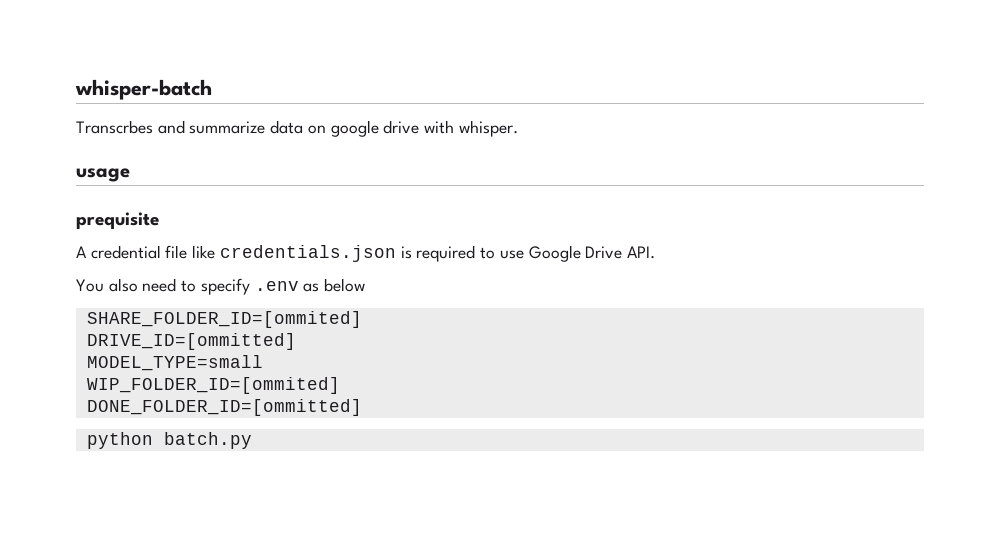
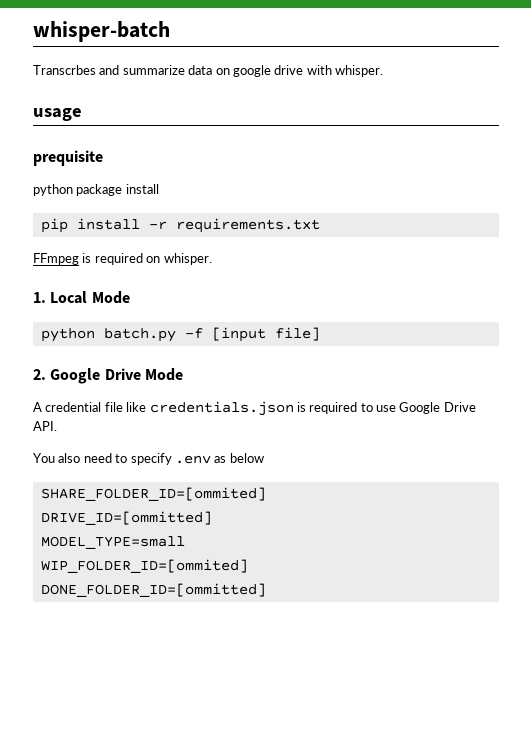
+ python package install
+ pip install -r requirements.txt
+ FFmpeg is required on whisper.
+ 1. Local Mode
+ python batch.py -f [input file]
+ 2. Google Drive Mode
- python batch.py

